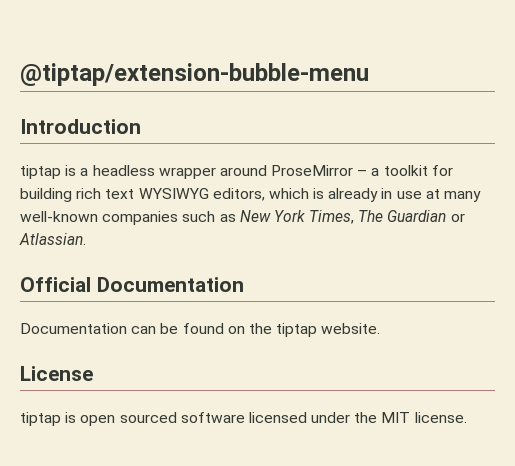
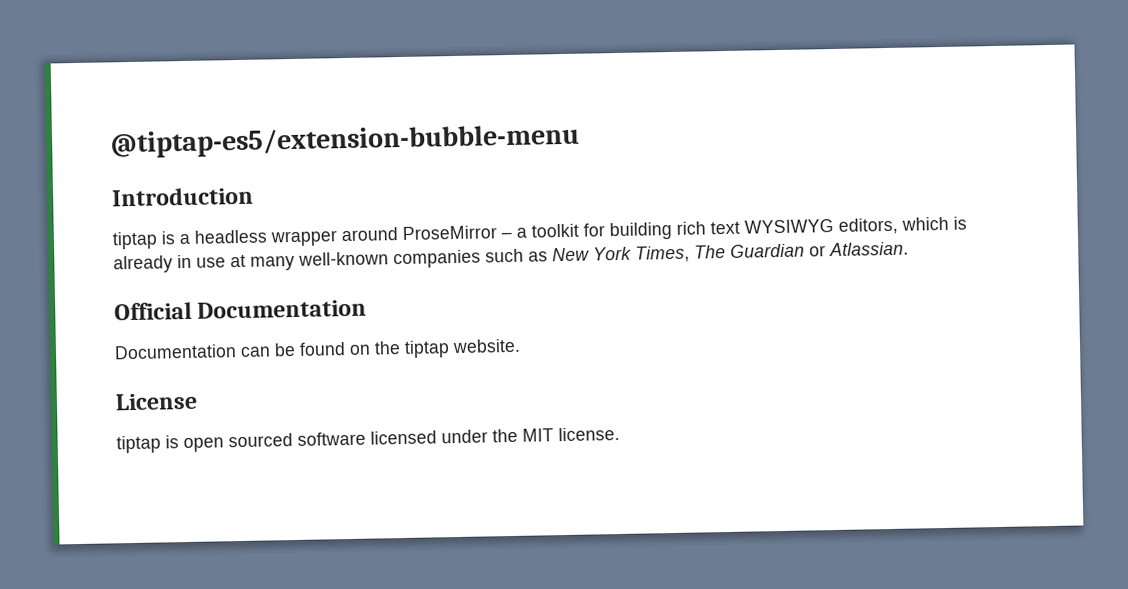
- @tiptap/extension-bubble-menu
+ @tiptap-es5/extension-bubble-menu

